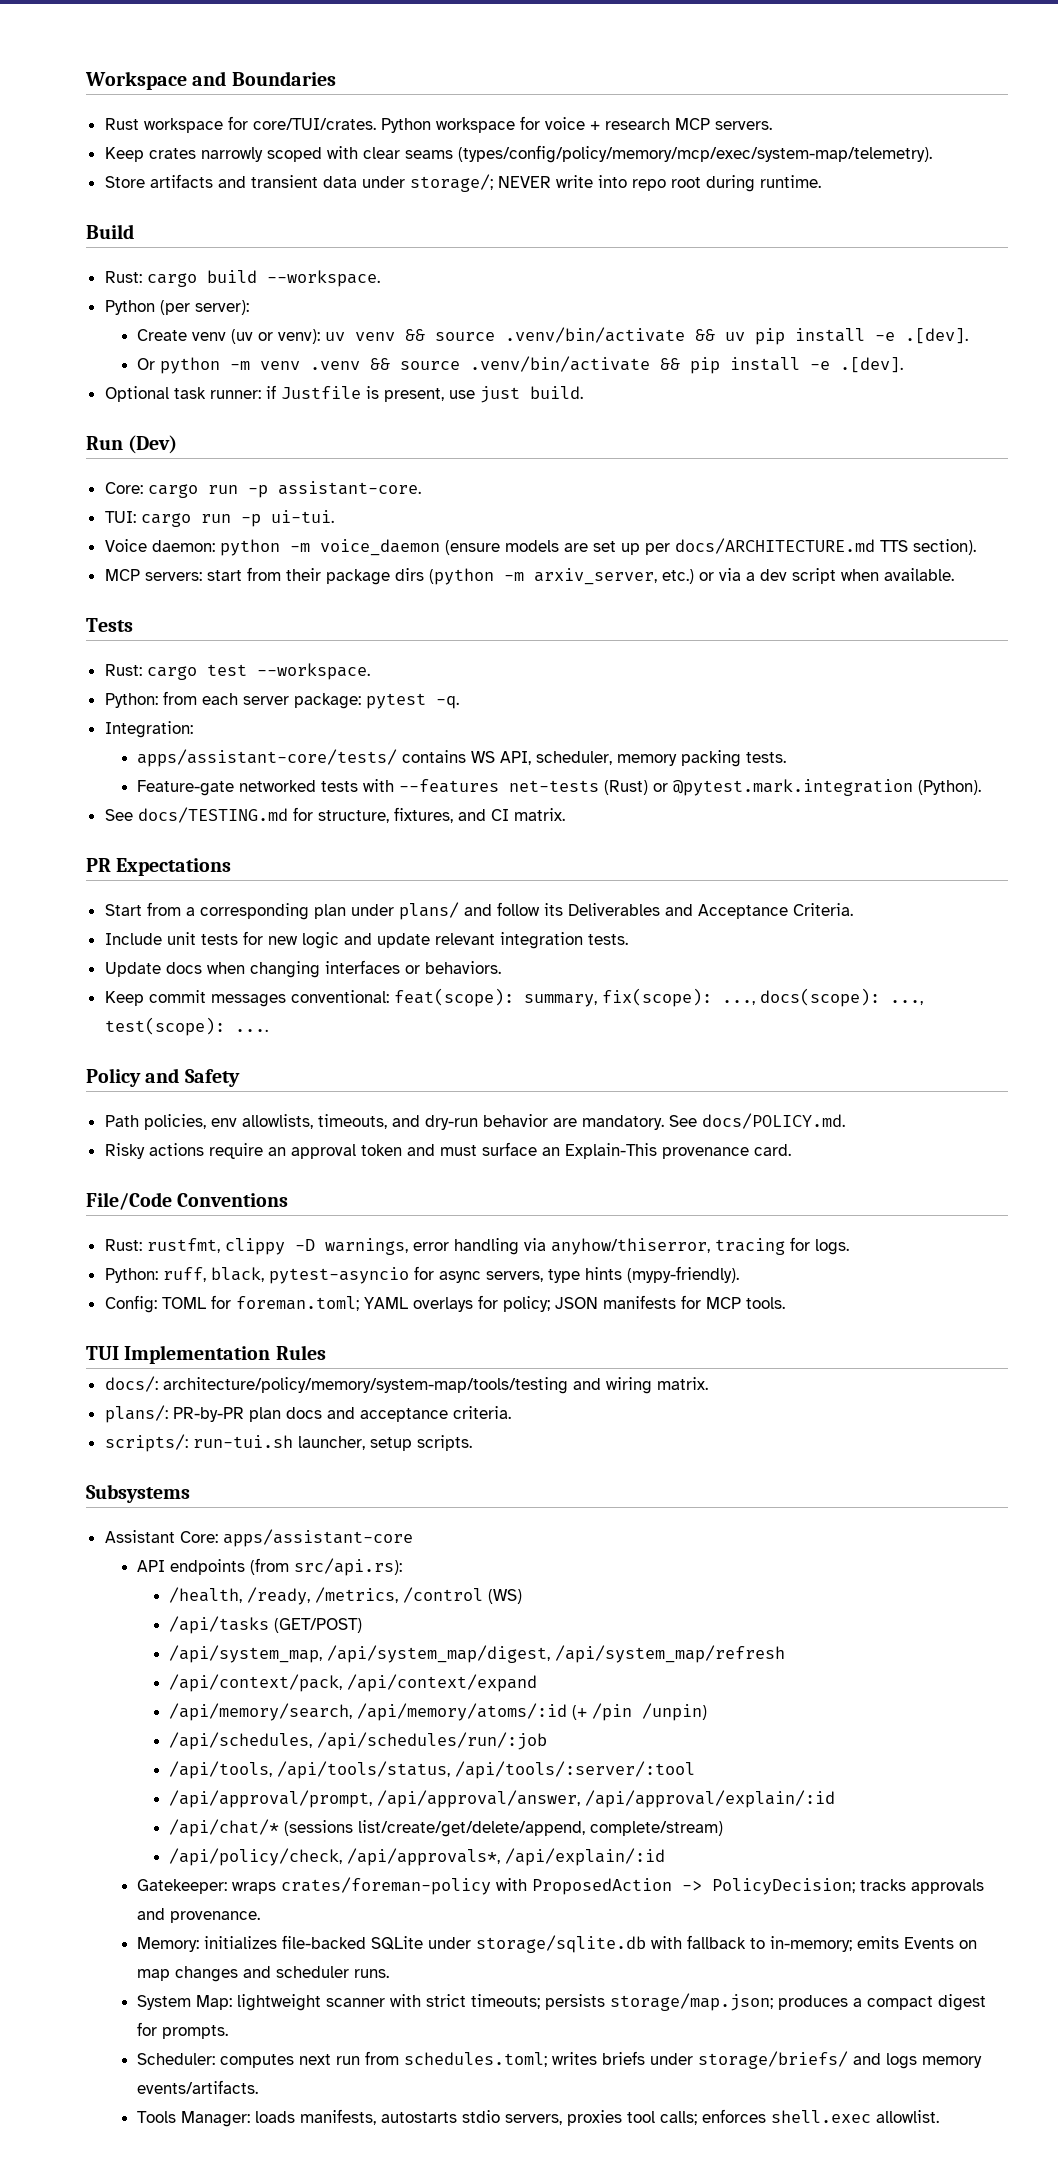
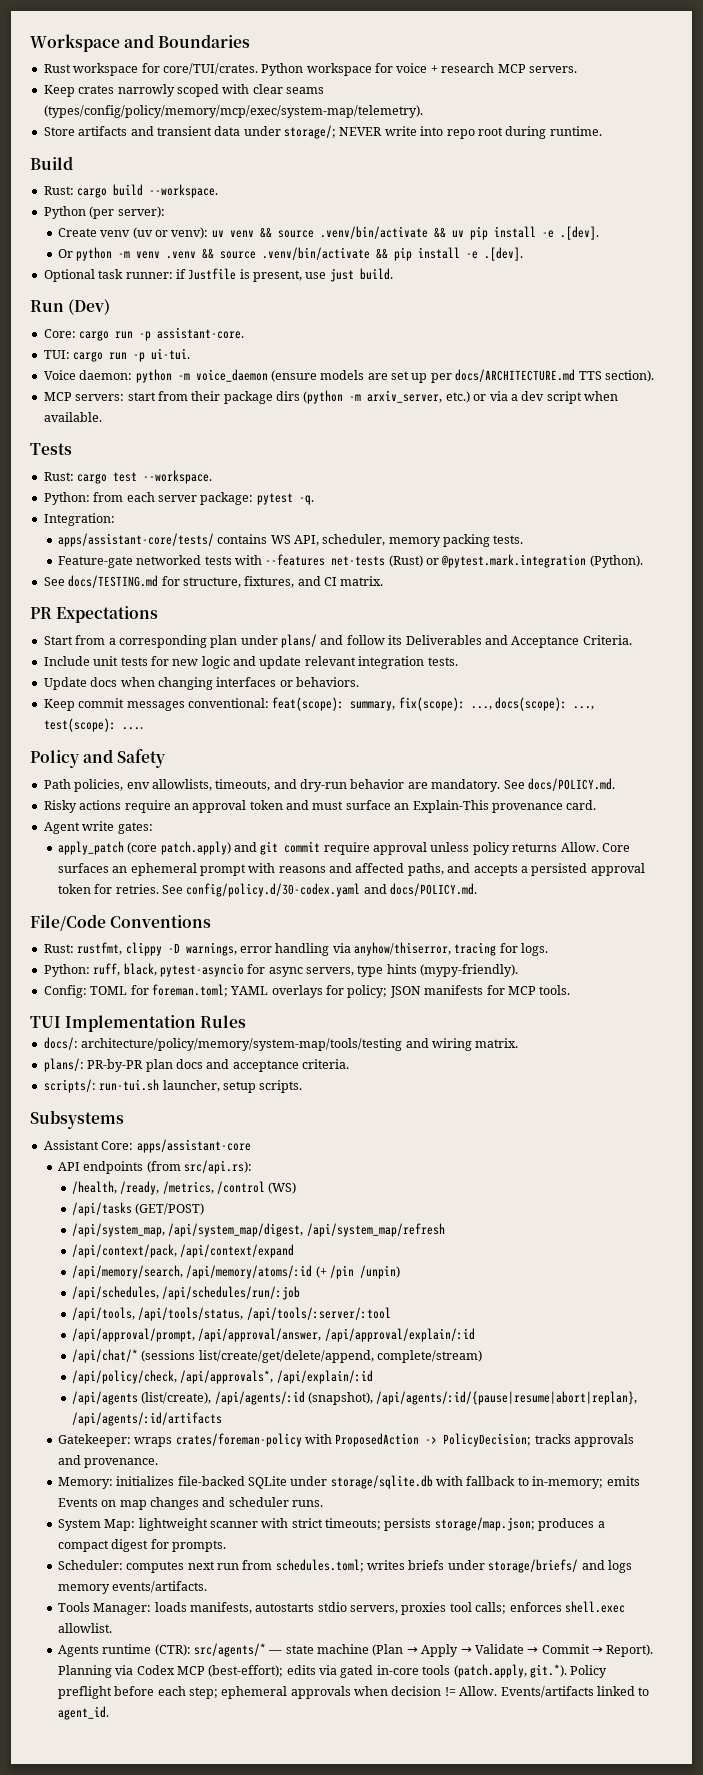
+ Agent write gates:
+ apply_patch (core patch.apply) and git commit require approval unless policy returns Allow. Core surfaces an ephemeral prompt with reasons and affected paths, and accepts a persisted approval token for retries. See config/policy.d/30-codex.yaml and docs/POLICY.md.
+ /api/agents (list/create), /api/agents/:id (snapshot), /api/agents/:id/{pause|resume|abort|replan}, /api/agents/:id/artifacts
+ Agents runtime (CTR): src/agents/* — state machine (Plan → Apply → Validate → Commit → Report). Planning via Codex MCP (best‑effort); edits via gated in‑core tools (patch.apply, git.*). Policy preflight before each step; ephemeral approvals when decision != Allow. Events/artifacts linked to agent_id.

